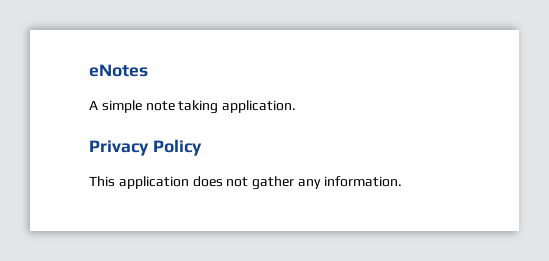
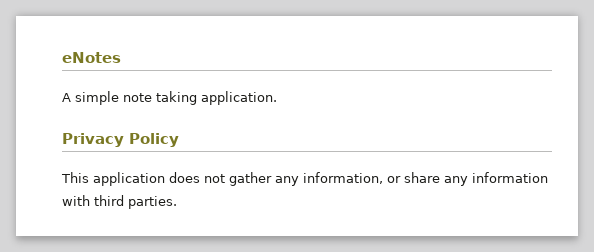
- This application does not gather any information.
+ This application does not gather any information, or share any information with third parties.

